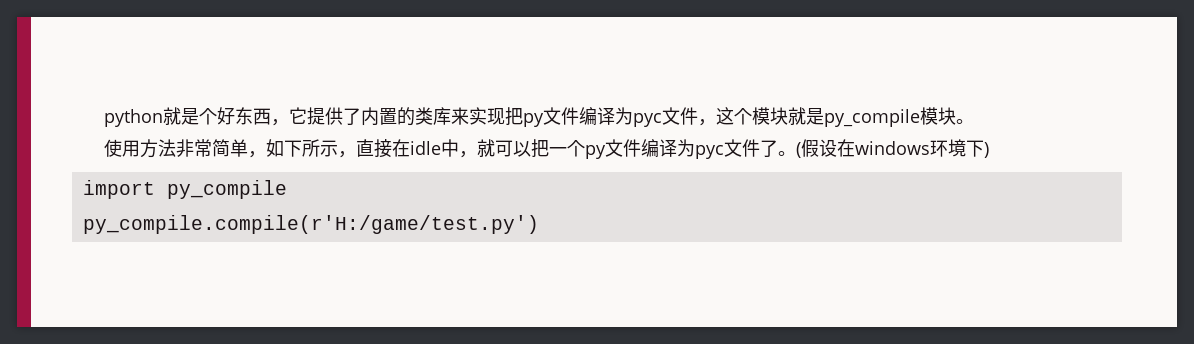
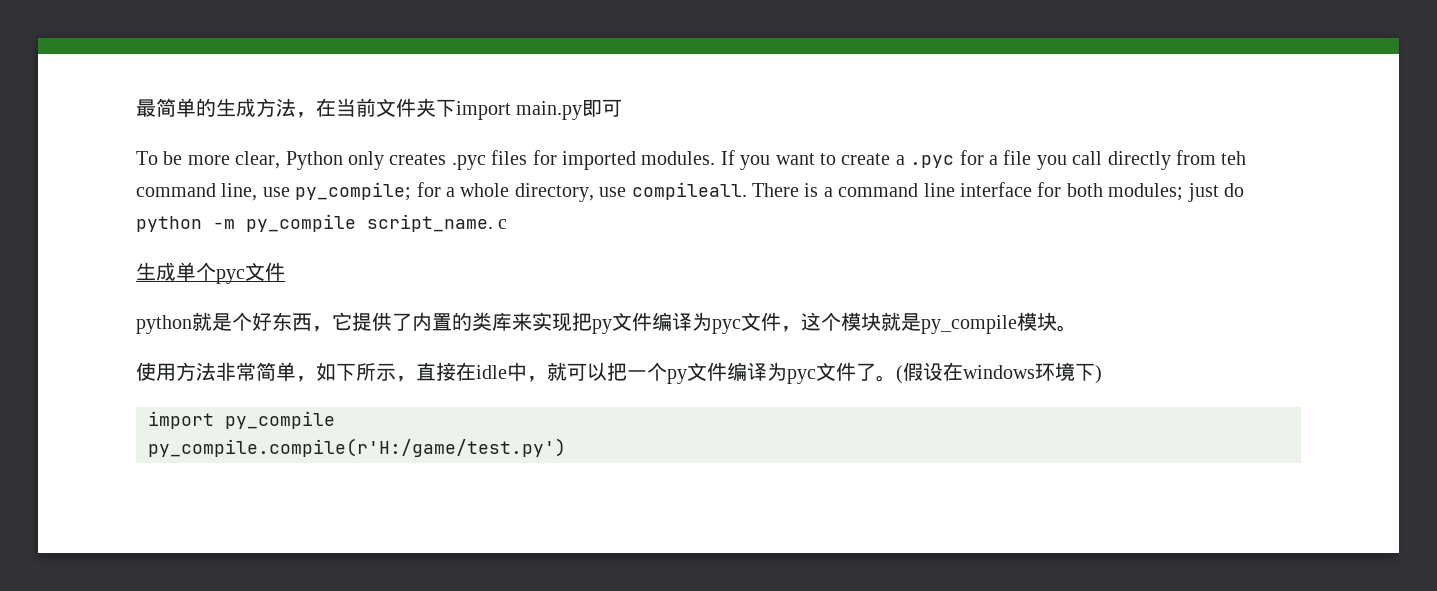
+ 最简单的生成方法，在当前文件夹下import main.py即可
+ To be more clear, Python only creates .pyc files for imported modules. If you want to create a .pyc for a file you call directly from teh command line, use py_compile; for a whole directory, use compileall. There is a command line interface for both modules; just do python -m py_compile script_name. c
+ 生成单个pyc文件

